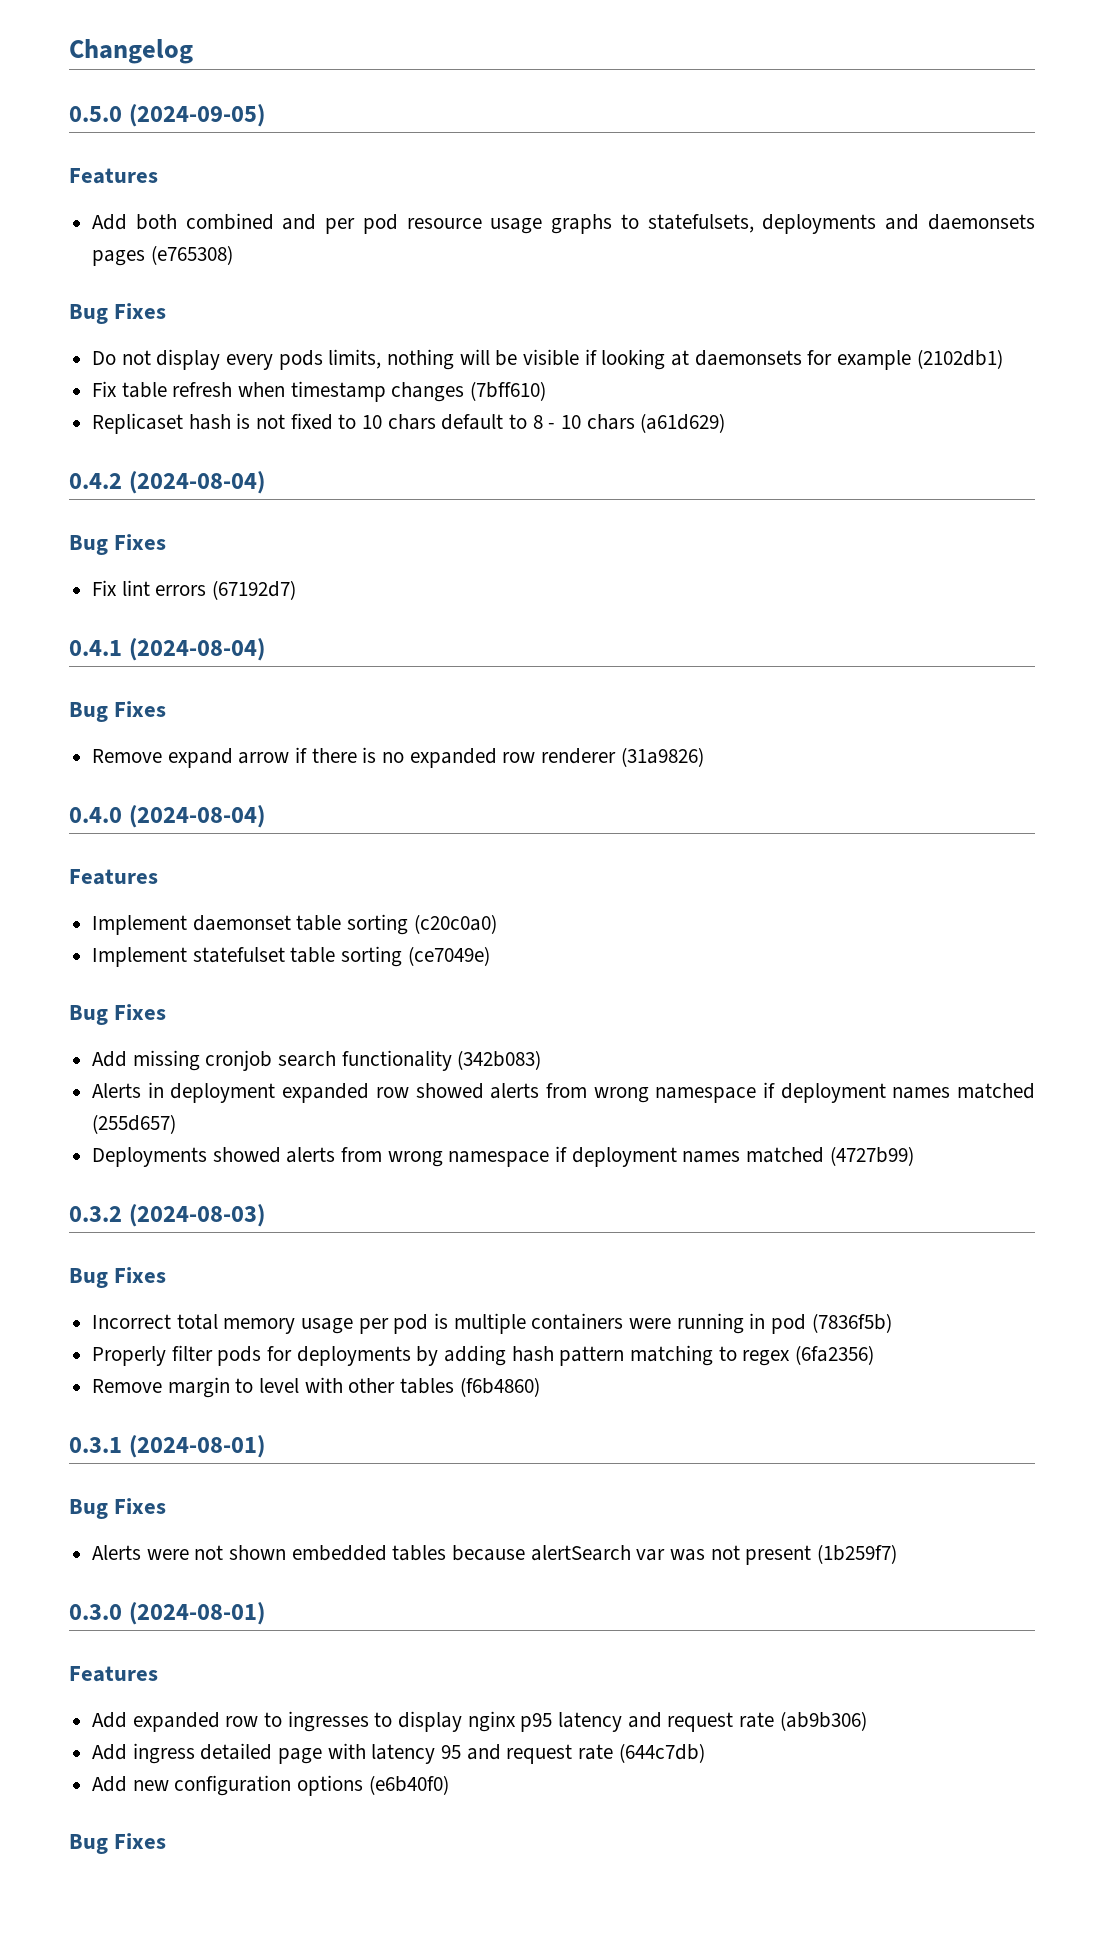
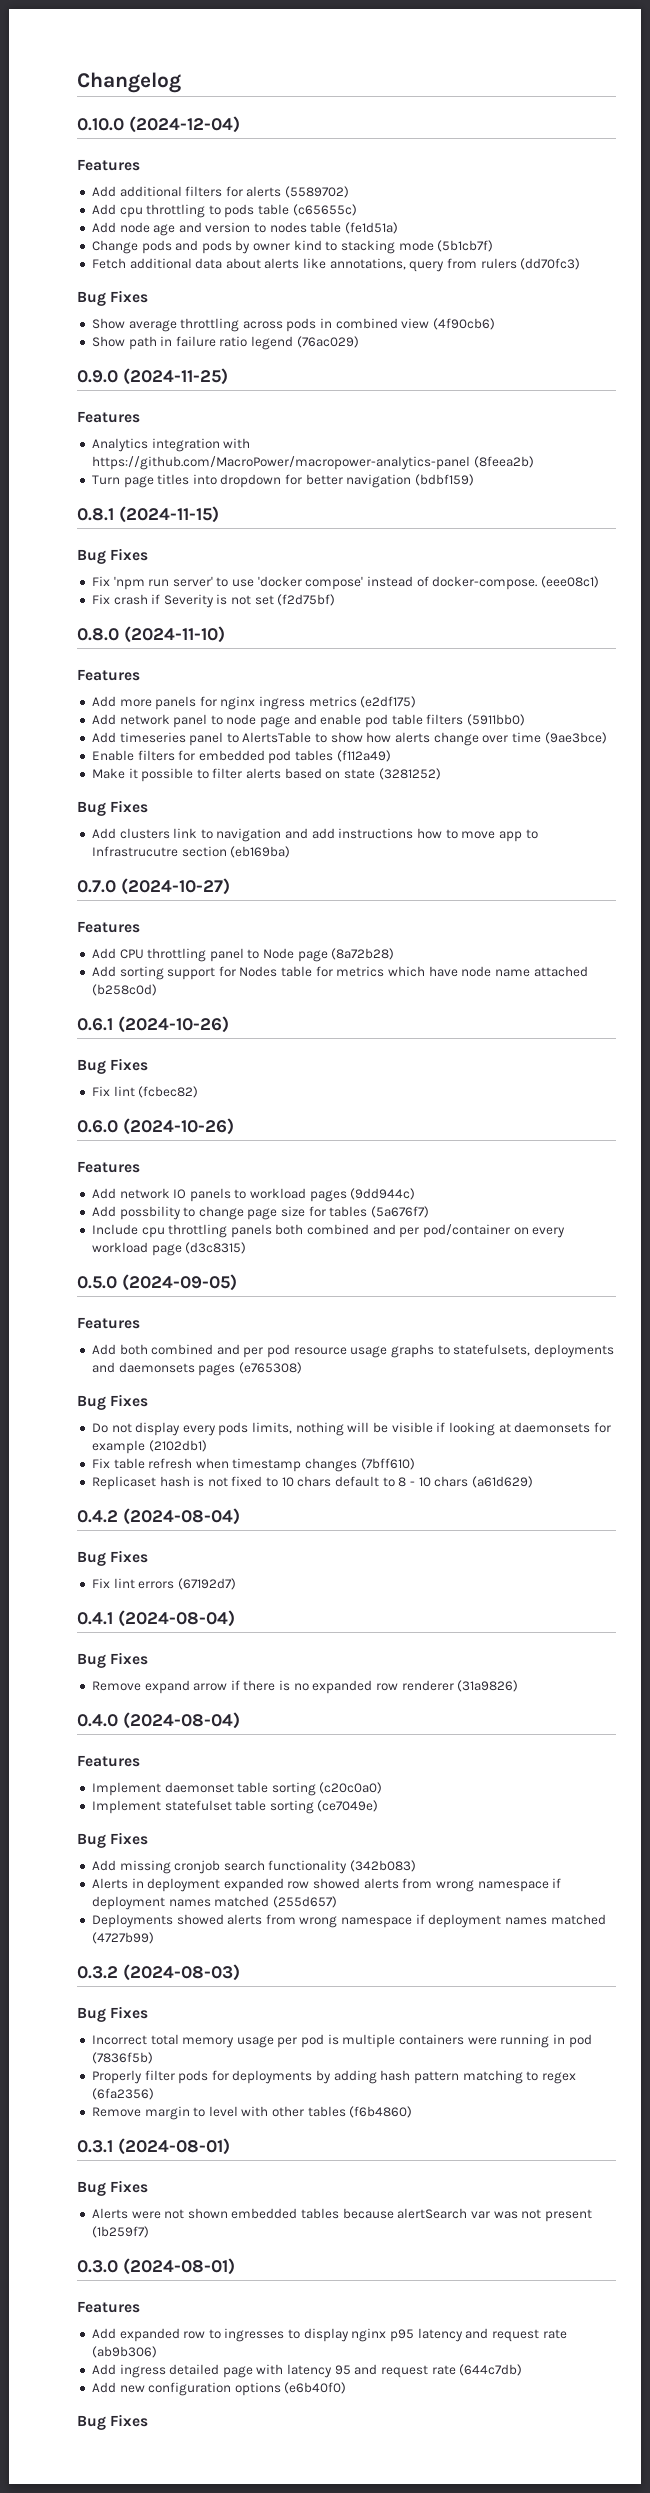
+ 0.10.0 (2024-12-04)
+ Features
+ Add additional filters for alerts (5589702)
+ Add cpu throttling to pods table (c65655c)
+ Add node age and version to nodes table (fe1d51a)
+ Change pods and pods by owner kind to stacking mode (5b1cb7f)
+ Fetch additional data about alerts like annotations, query from rulers (dd70fc3)
+ Bug Fixes
+ Show average throttling across pods in combined view (4f90cb6)
+ Show path in failure ratio legend (76ac029)
+ 0.9.0 (2024-11-25)
+ Features
+ Analytics integration with https://github.com/MacroPower/macropower-analytics-panel (8feea2b)
+ Turn page titles into dropdown for better navigation (bdbf159)
+ 0.8.1 (2024-11-15)
+ Bug Fixes
+ Fix 'npm run server' to use 'docker compose' instead of docker-compose. (eee08c1)
+ Fix crash if Severity is not set (f2d75bf)
+ 0.8.0 (2024-11-10)
+ Features
+ Add more panels for nginx ingress metrics (e2df175)
+ Add network panel to node page and enable pod table filters (5911bb0)
+ Add timeseries panel to AlertsTable to show how alerts change over time (9ae3bce)
+ Enable filters for embedded pod tables (f112a49)
+ Make it possible to filter alerts based on state (3281252)
+ Bug Fixes
+ Add clusters link to navigation and add instructions how to move app to Infrastrucutre section (eb169ba)
+ 0.7.0 (2024-10-27)
+ Features
+ Add CPU throttling panel to Node page (8a72b28)
+ Add sorting support for Nodes table for metrics which have node name attached (b258c0d)
+ 0.6.1 (2024-10-26)
+ Bug Fixes
+ Fix lint (fcbec82)
+ 0.6.0 (2024-10-26)
+ Features
+ Add network IO panels to workload pages (9dd944c)
+ Add possbility to change page size for tables (5a676f7)
+ Include cpu throttling panels both combined and per pod/container on every workload page (d3c8315)

